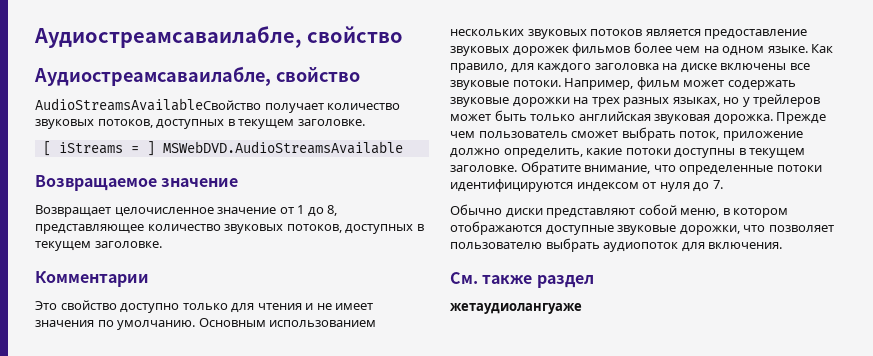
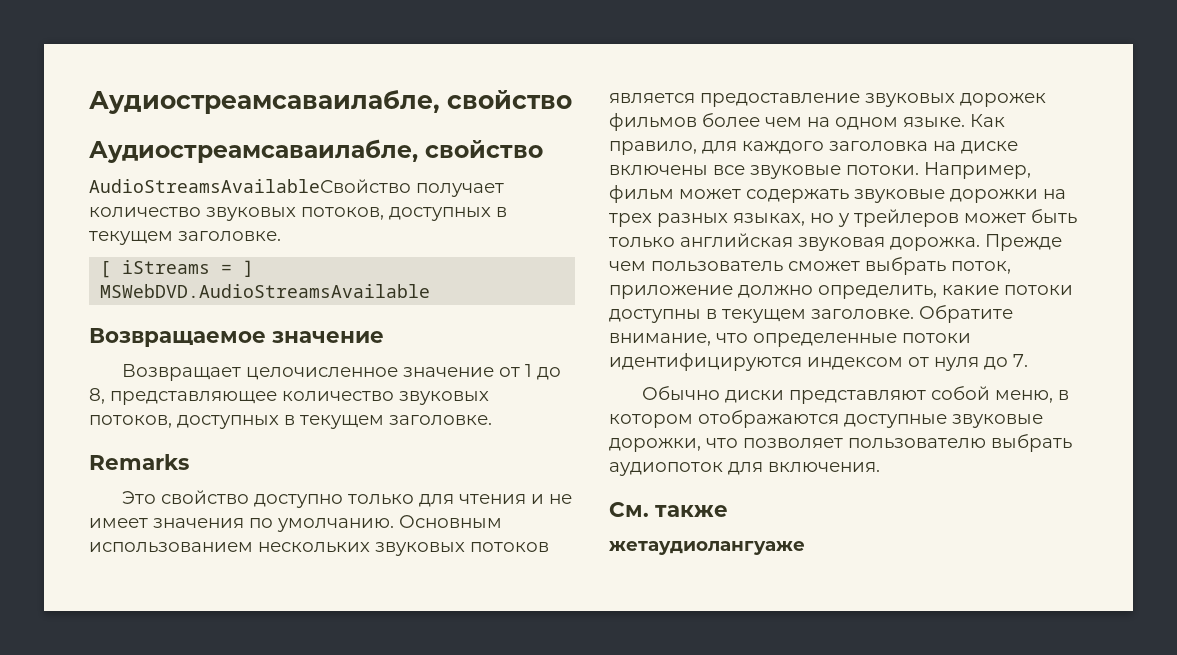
- Комментарии
+ Remarks
- См. также раздел
+ См. также

